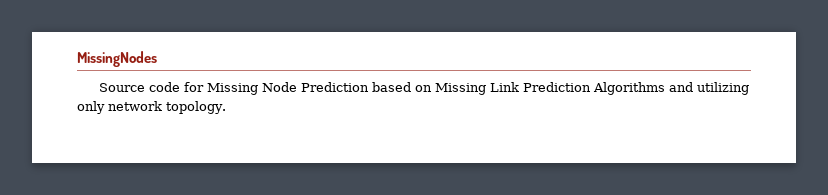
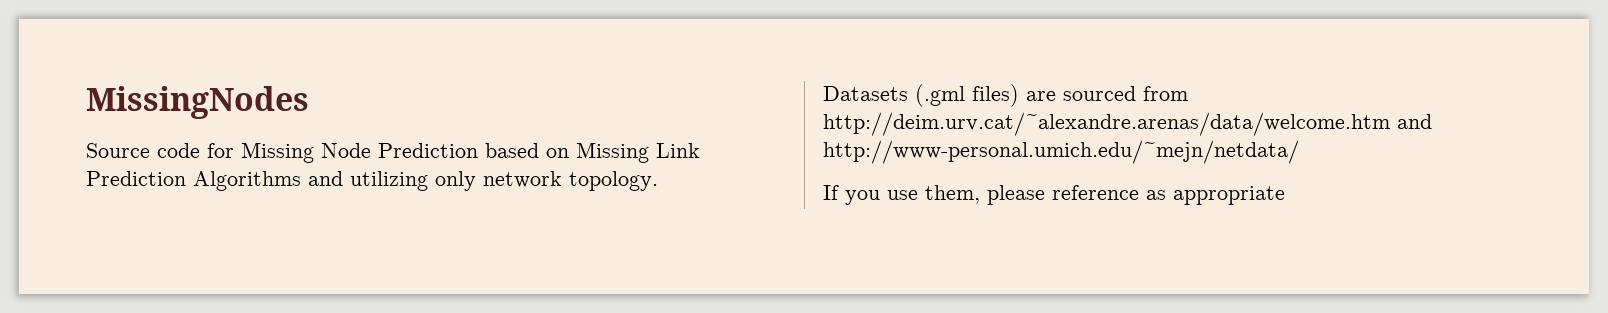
+ Datasets (.gml files) are sourced from http://deim.urv.cat/~alexandre.arenas/data/welcome.htm and http://www-personal.umich.edu/~mejn/netdata/
+ If you use them, please reference as appropriate

